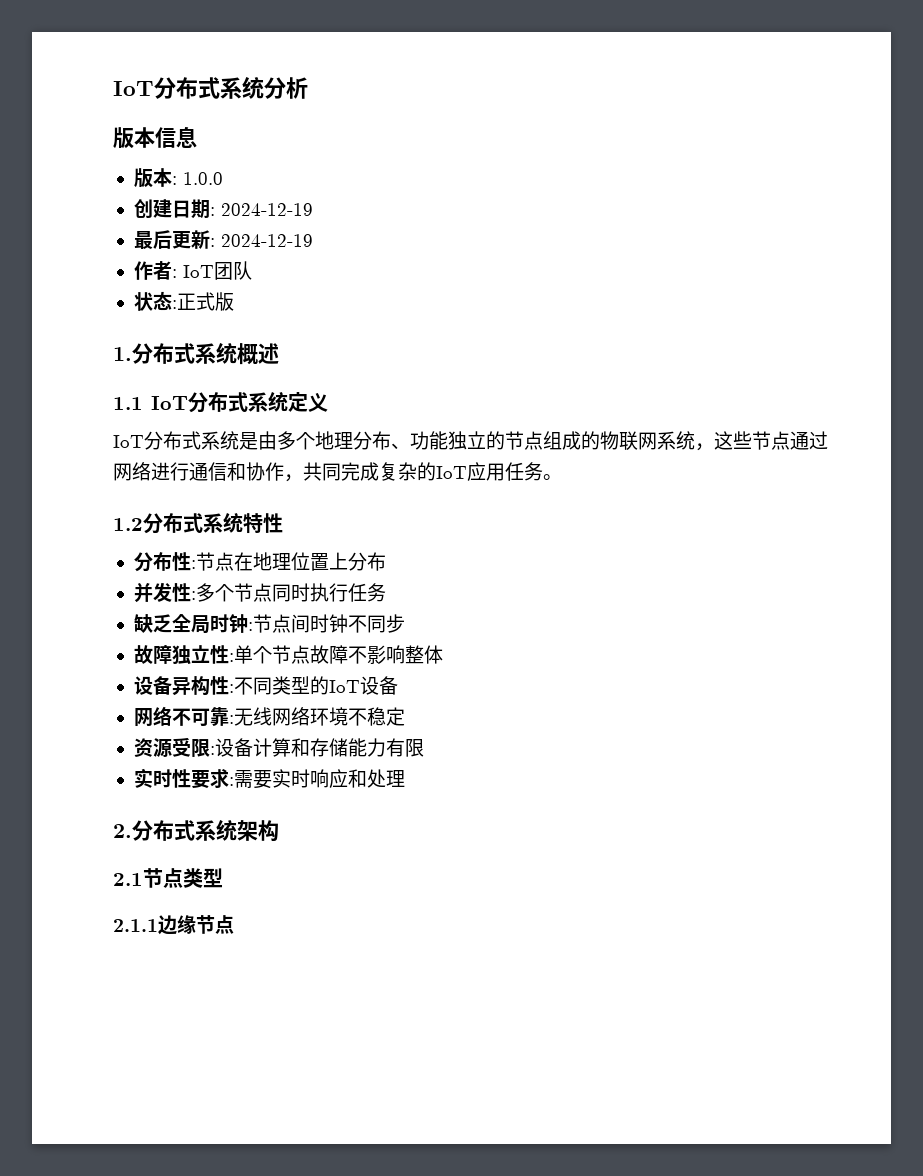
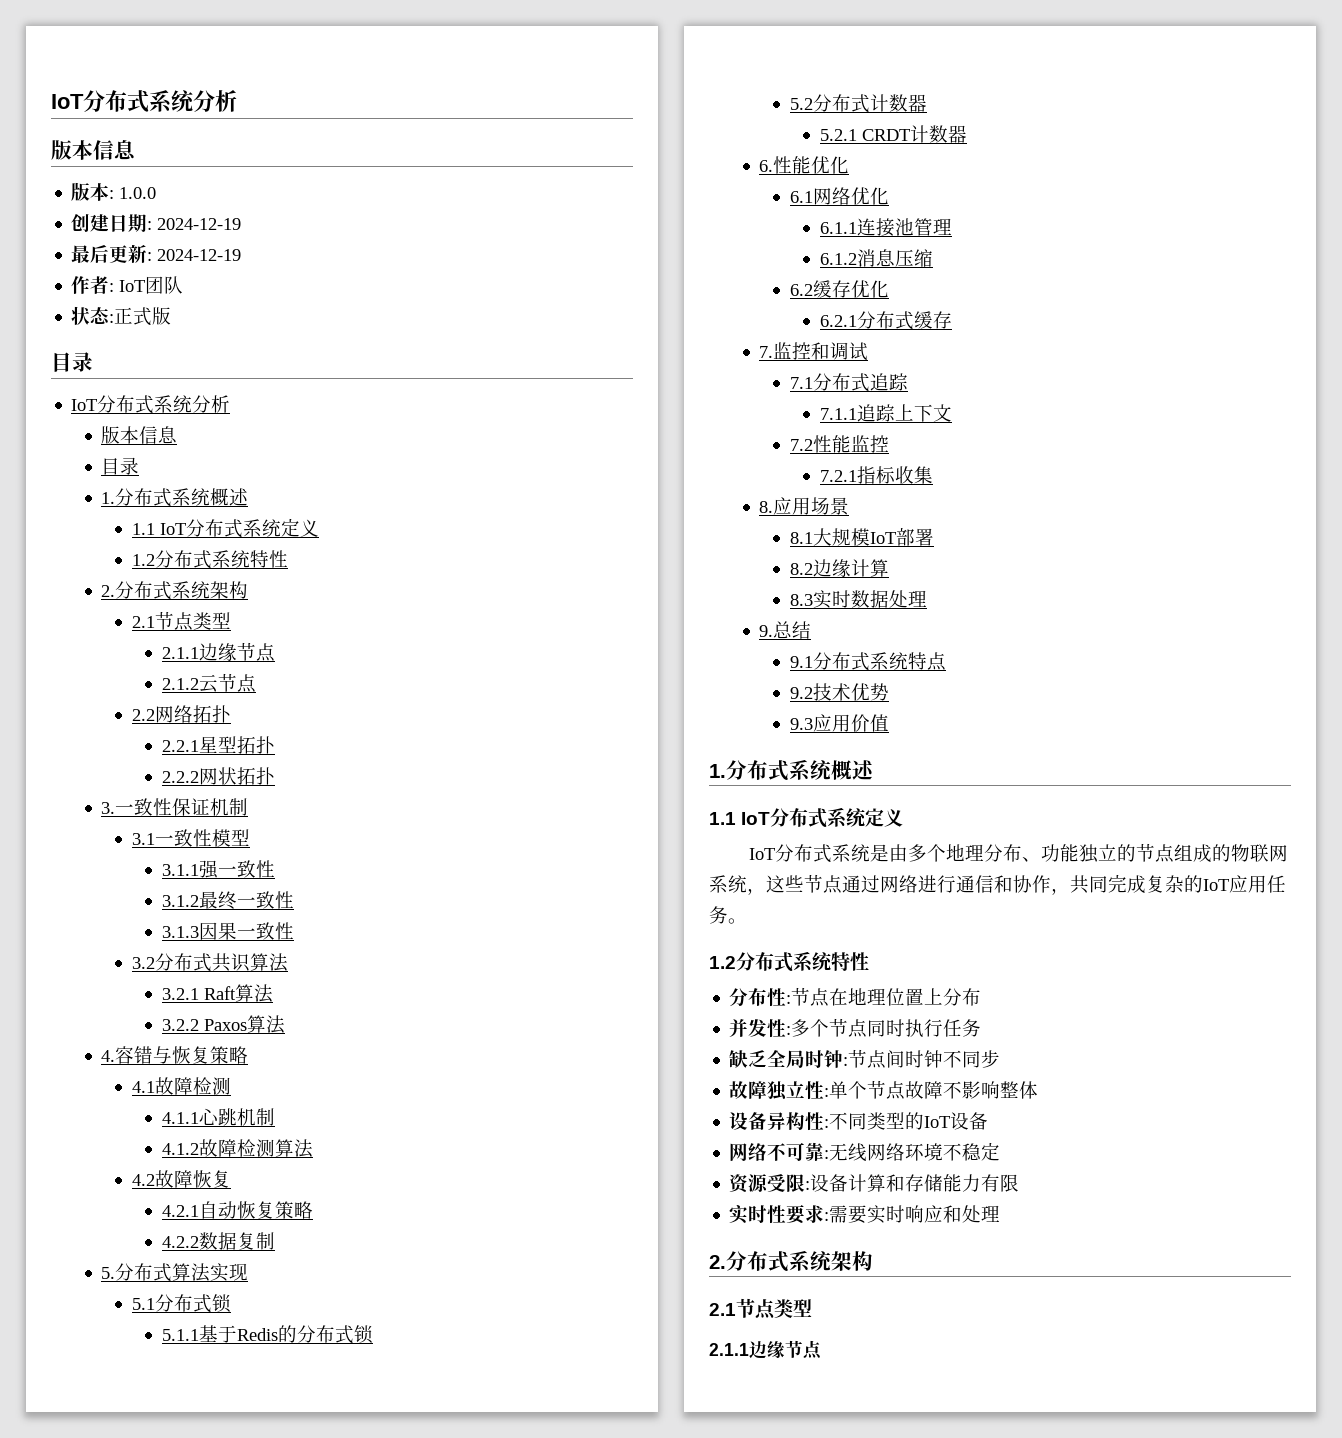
  状态:正式版
+ 目录
+ IoT分布式系统分析
+ 版本信息
+ 目录
+ 1.分布式系统概述
+ 1.1 IoT分布式系统定义
+ 1.2分布式系统特性
+ 2.分布式系统架构
+ 2.1节点类型
+ 2.1.1边缘节点
+ 2.1.2云节点
+ 2.2网络拓扑
+ 2.2.1星型拓扑
+ 2.2.2网状拓扑
+ 3.一致性保证机制
+ 3.1一致性模型
+ 3.1.1强一致性
+ 3.1.2最终一致性
+ 3.1.3因果一致性
+ 3.2分布式共识算法
+ 3.2.1 Raft算法
+ 3.2.2 Paxos算法
+ 4.容错与恢复策略
+ 4.1故障检测
+ 4.1.1心跳机制
+ 4.1.2故障检测算法
+ 4.2故障恢复
+ 4.2.1自动恢复策略
+ 4.2.2数据复制
+ 5.分布式算法实现
+ 5.1分布式锁
+ 5.1.1基于Redis的分布式锁
+ 5.2分布式计数器
+ 5.2.1 CRDT计数器
+ 6.性能优化
+ 6.1网络优化
+ 6.1.1连接池管理
+ 6.1.2消息压缩
+ 6.2缓存优化
+ 6.2.1分布式缓存
+ 7.监控和调试
+ 7.1分布式追踪
+ 7.1.1追踪上下文
+ 7.2性能监控
+ 7.2.1指标收集
+ 8.应用场景
+ 8.1大规模IoT部署
+ 8.2边缘计算
+ 8.3实时数据处理
+ 9.总结
+ 9.1分布式系统特点
+ 9.2技术优势
+ 9.3应用价值

